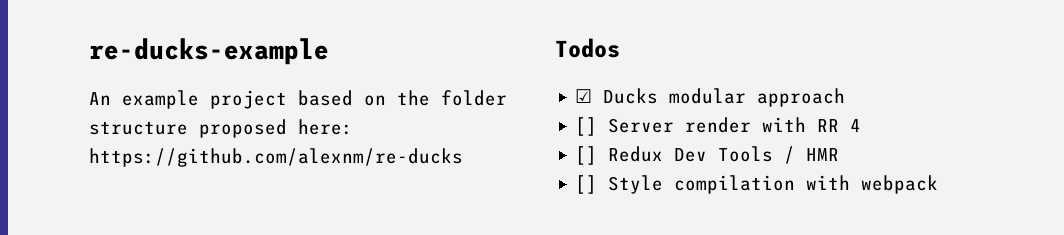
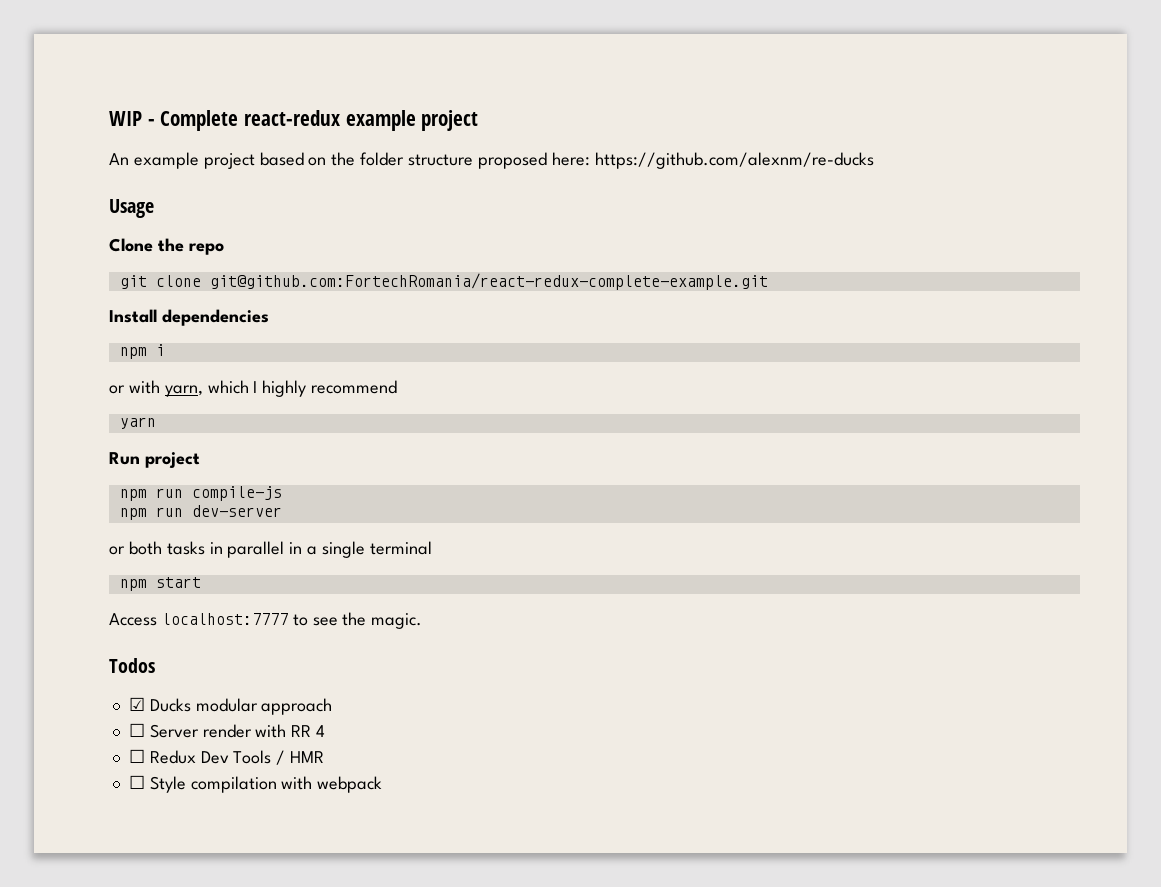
- re-ducks-example
+ WIP - Complete react-redux example project
+ Usage
+ Clone the repo
+ git clone git@github.com:FortechRomania/react-redux-complete-example.git
+ Install dependencies
+ npm i
+ or with yarn, which I highly recommend
+ yarn
+ Run project
+ npm run compile-js
+ npm run dev-server
+ or both tasks in parallel in a single terminal
+ npm start
+ Access localhost:7777 to see the magic.
- [] Server render with RR 4
+ ☐ Server render with RR 4
- [] Redux Dev Tools / HMR
+ ☐ Redux Dev Tools / HMR
- [] Style compilation with webpack
+ ☐ Style compilation with webpack

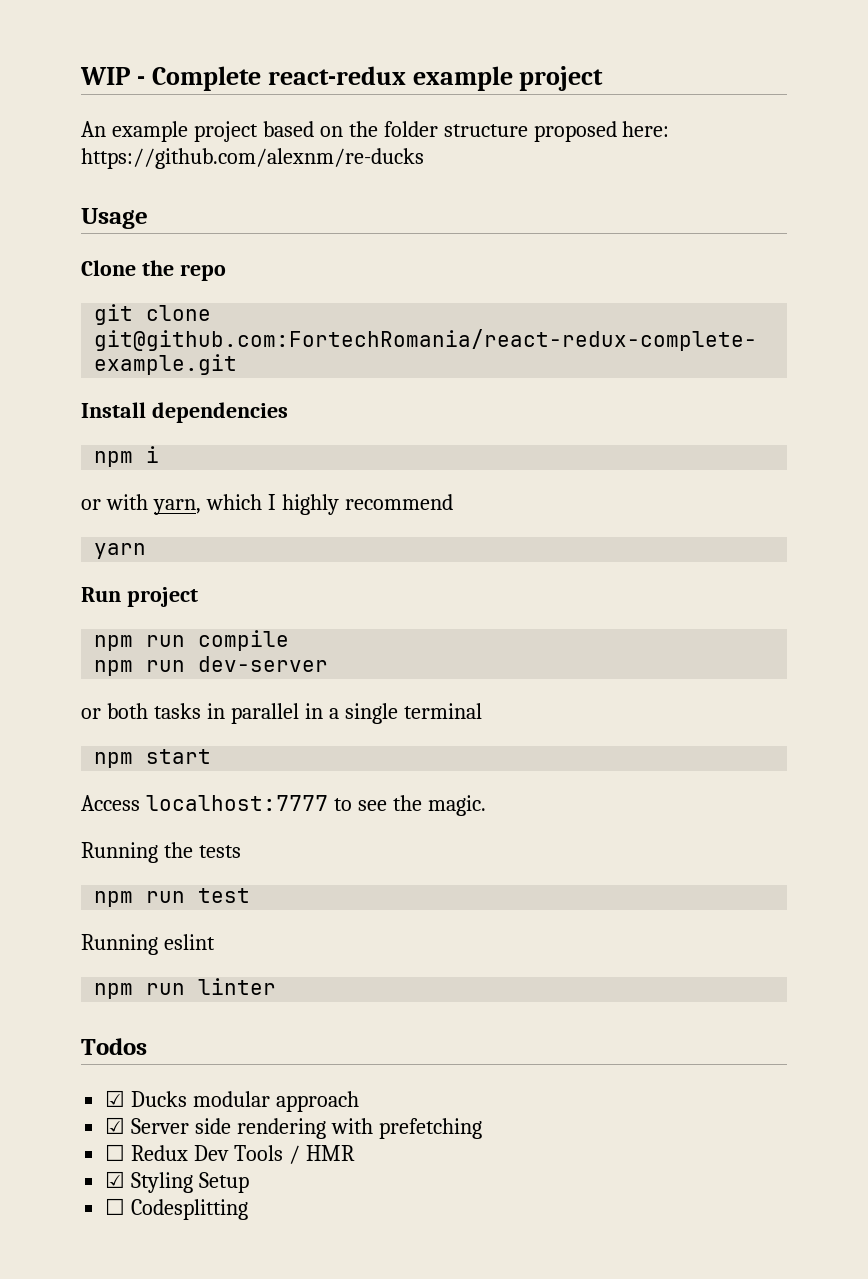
- npm run compile-js
+ npm run compile
+ Running the tests
+ npm run test
+ Running eslint
+ npm run linter
- ☐ Server render with RR 4
+ ☑ Server side rendering with prefetching
- ☐ Style compilation with webpack
+ ☑ Styling Setup
+ ☐ Codesplitting

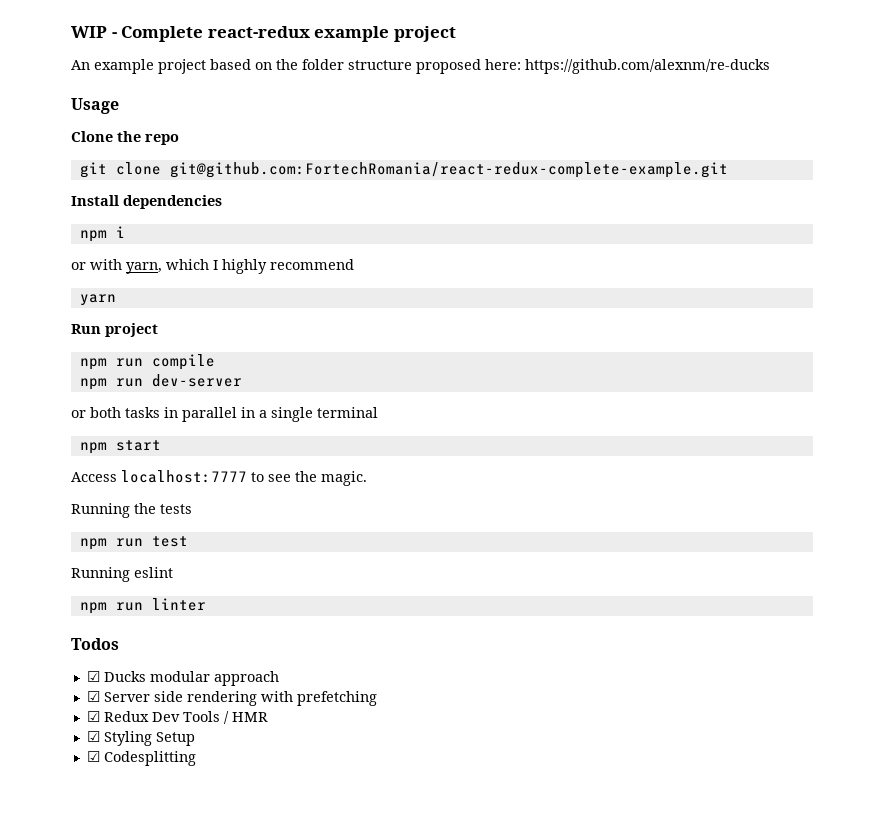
- ☐ Redux Dev Tools / HMR
+ ☑ Redux Dev Tools / HMR
- ☐ Codesplitting
+ ☑ Codesplitting

